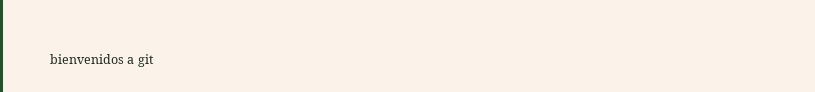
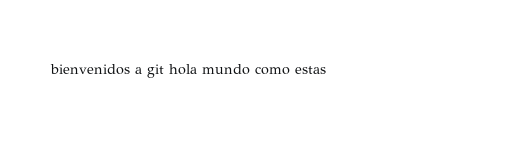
- bienvenidos a git
+ bienvenidos a git hola mundo como estas

